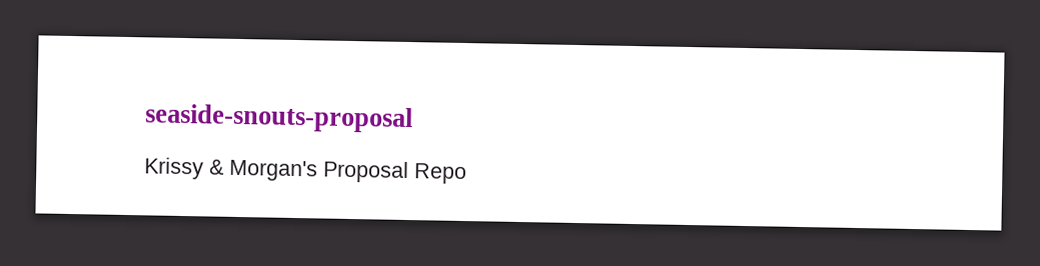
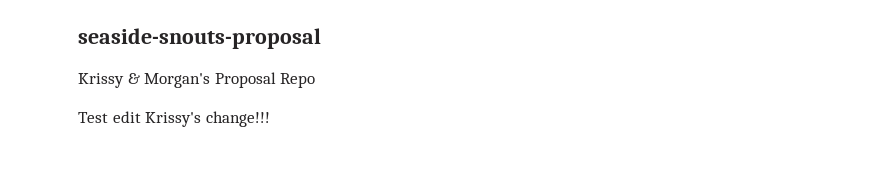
+ Test edit Krissy's change!!!

